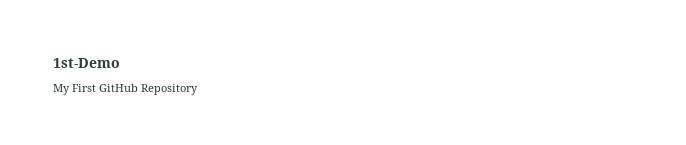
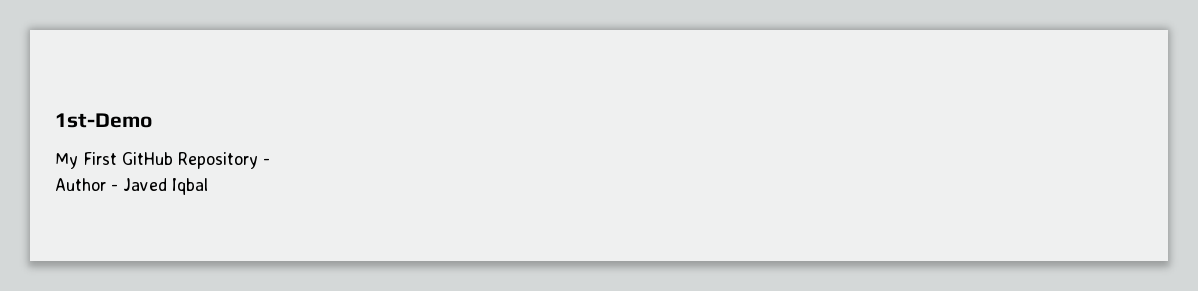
- My First GitHub Repository
+ My First GitHub Repository -
+ Author - Javed Iqbal

